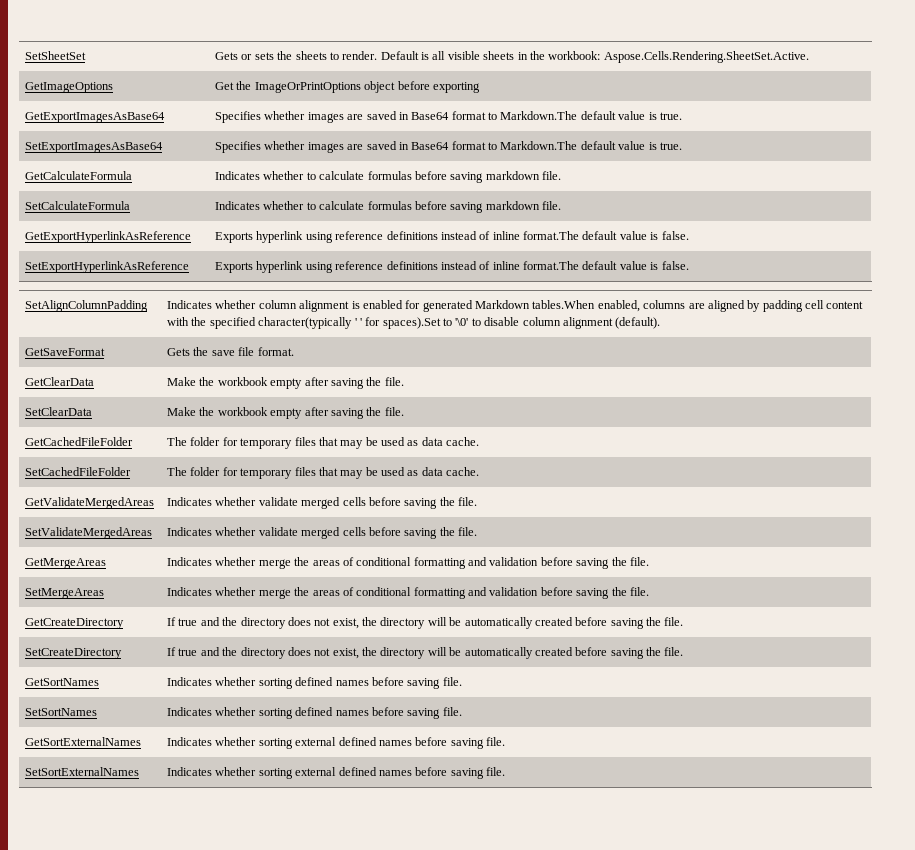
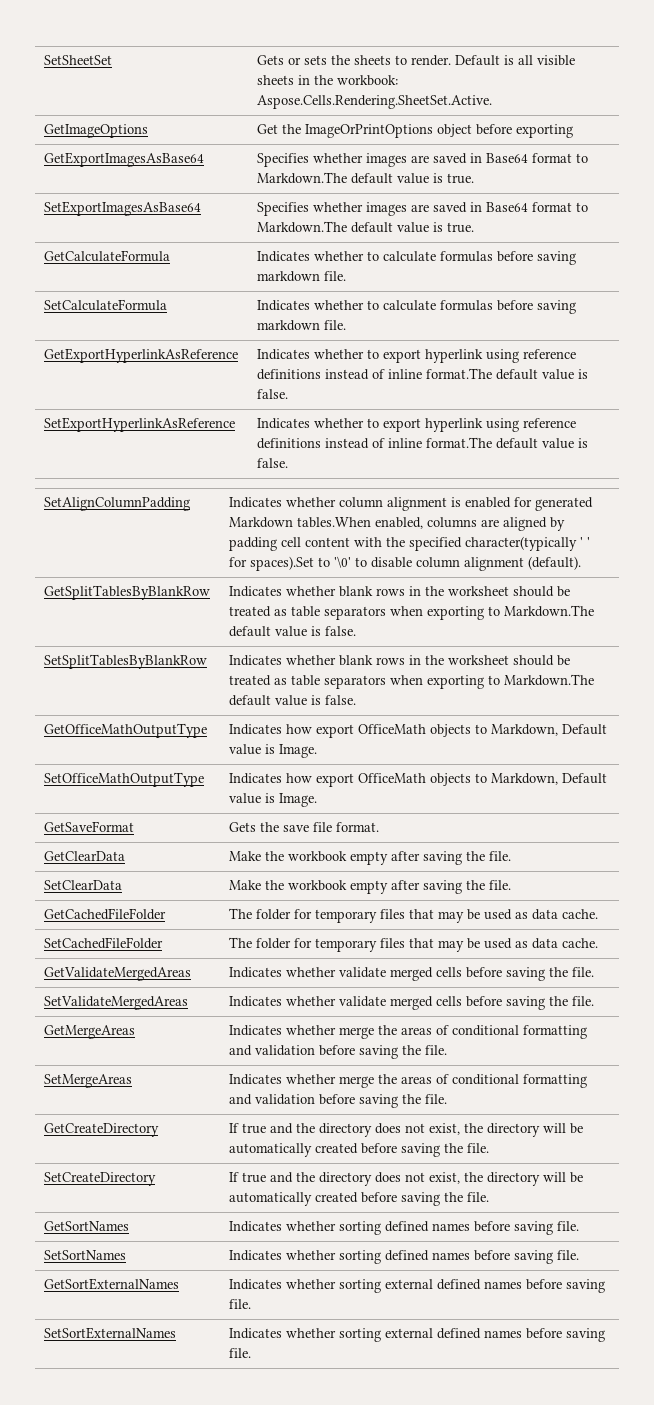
- GetExportHyperlinkAsReference | Exports hyperlink using reference definitions instead of inline format.The default value is false.
+ GetExportHyperlinkAsReference | Indicates whether to export hyperlink using reference definitions instead of inline format.The default value is false.
- SetExportHyperlinkAsReference | Exports hyperlink using reference definitions instead of inline format.The default value is false.
+ SetExportHyperlinkAsReference | Indicates whether to export hyperlink using reference definitions instead of inline format.The default value is false.
+ GetSplitTablesByBlankRow | Indicates whether blank rows in the worksheet should be treated as table separators when exporting to Markdown.The default value is false.
+ SetSplitTablesByBlankRow | Indicates whether blank rows in the worksheet should be treated as table separators when exporting to Markdown.The default value is false.
+ GetOfficeMathOutputType | Indicates how export OfficeMath objects to Markdown, Default value is Image.
+ SetOfficeMathOutputType | Indicates how export OfficeMath objects to Markdown, Default value is Image.

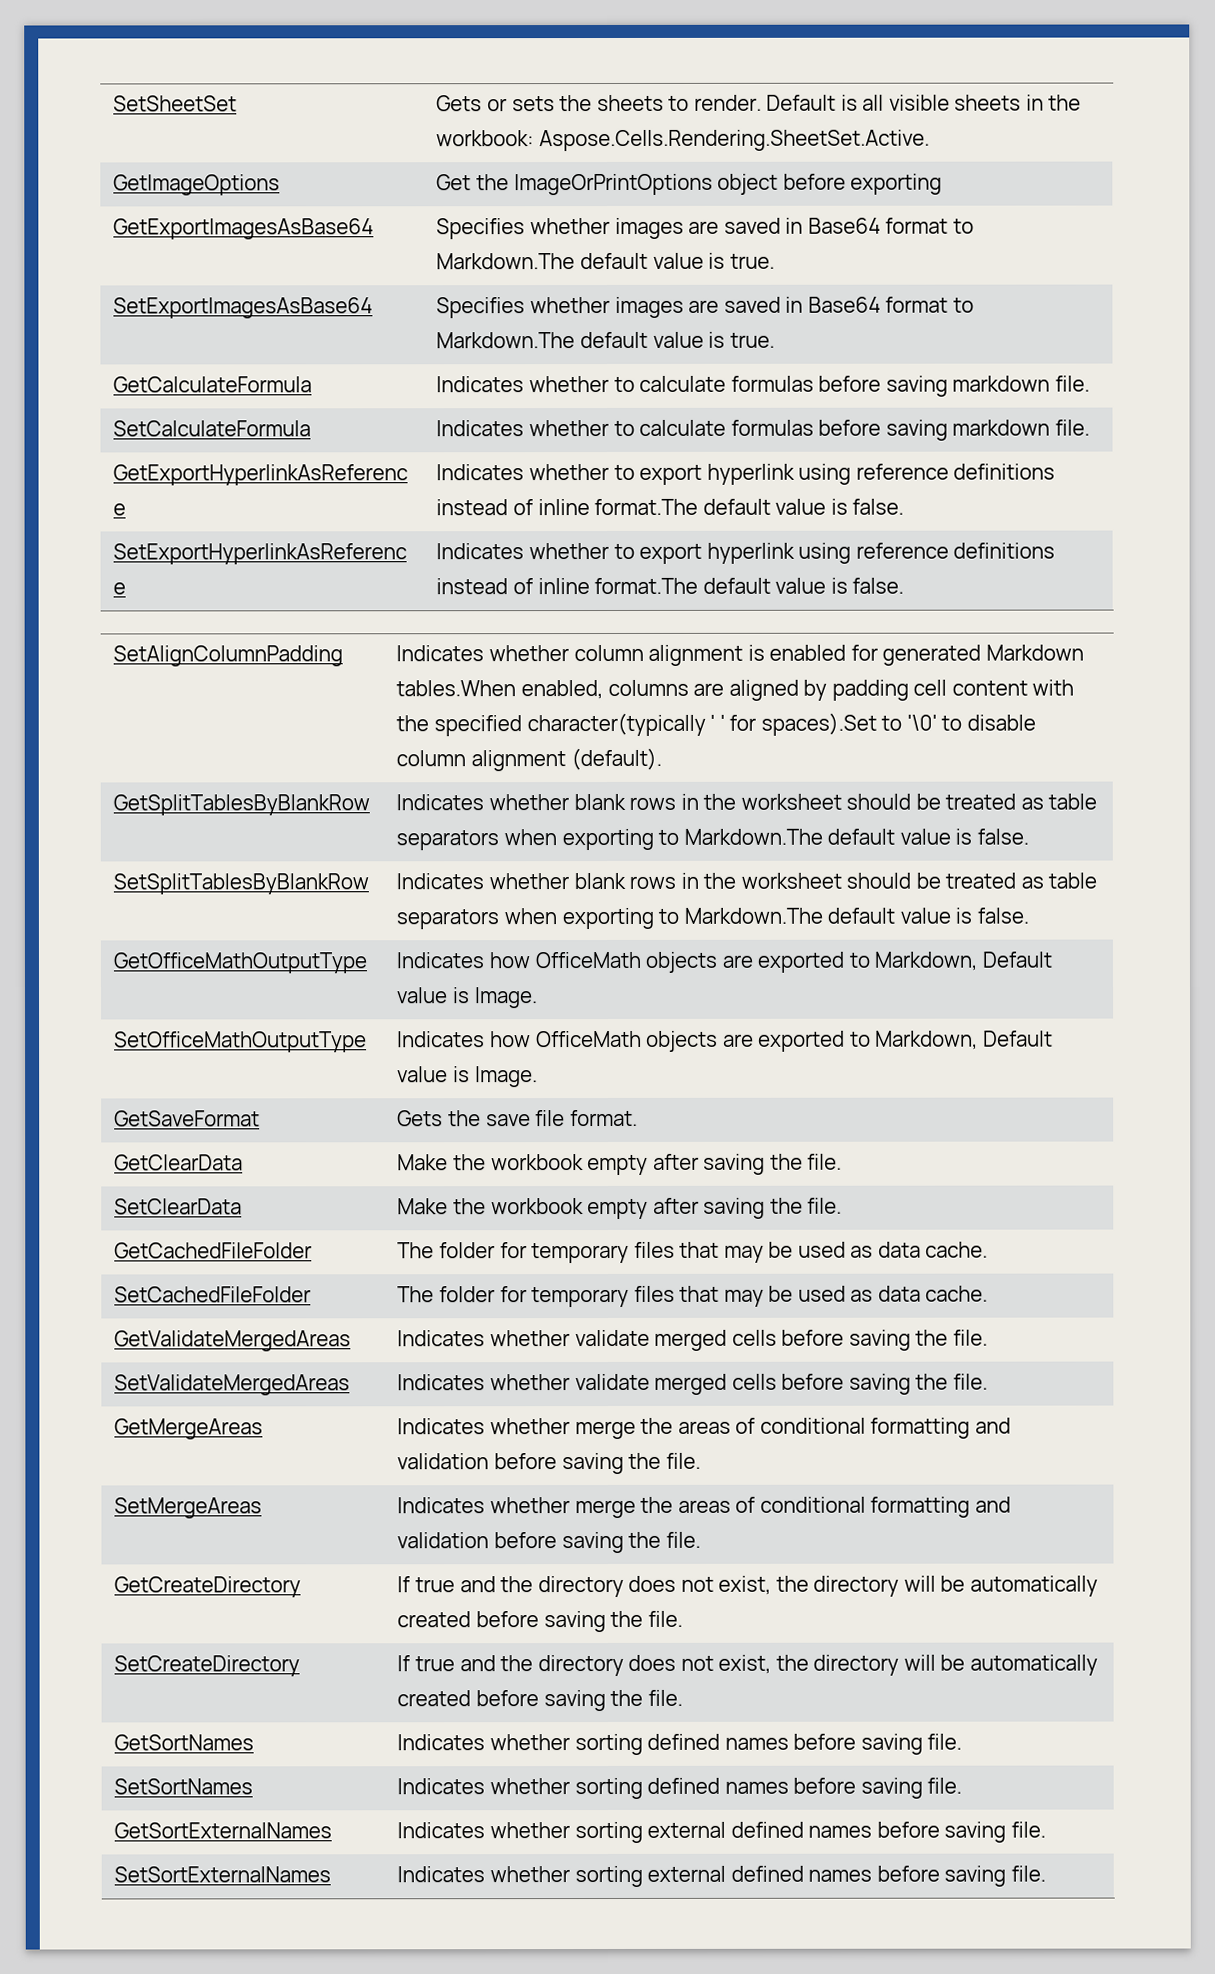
- GetOfficeMathOutputType | Indicates how export OfficeMath objects to Markdown, Default value is Image.
+ GetOfficeMathOutputType | Indicates how OfficeMath objects are exported to Markdown, Default value is Image.
- SetOfficeMathOutputType | Indicates how export OfficeMath objects to Markdown, Default value is Image.
+ SetOfficeMathOutputType | Indicates how OfficeMath objects are exported to Markdown, Default value is Image.

